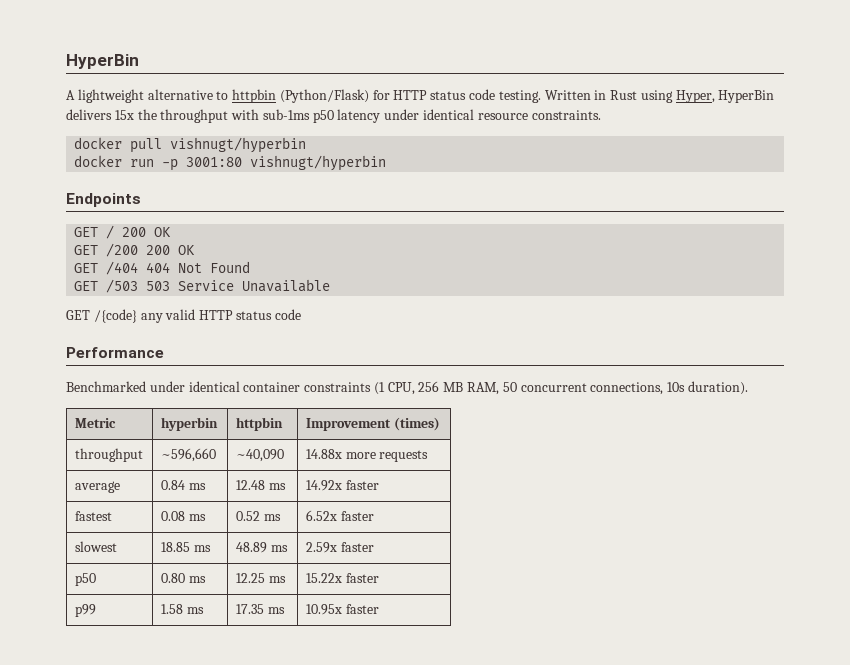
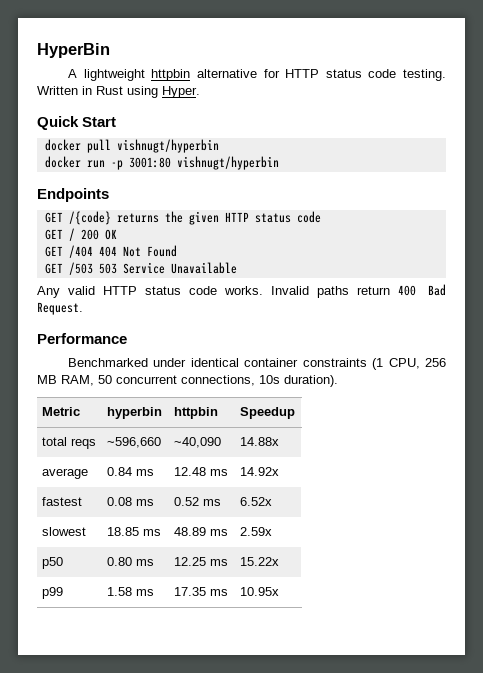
- A lightweight alternative to httpbin (Python/Flask) for HTTP status code testing.
+ A lightweight httpbin alternative for HTTP status code testing.
- Written in Rust using Hyper, HyperBin delivers 15x the throughput with sub-1ms p50 latency under identical resource constraints.
+ Written in Rust using Hyper.
+ Quick Start
+ GET /{code} returns the given HTTP status code
  GET / 200 OK
- GET /200 200 OK
- GET /{code} any valid HTTP status code
+ Any valid HTTP status code works. Invalid paths return 400 Bad Request.
- Metric | hyperbin | httpbin | Improvement (times)
- throughput | ~596,660 | ~40,090 | 14.88x more requests
+ Metric | hyperbin | httpbin | Speedup
+ total reqs | ~596,660 | ~40,090 | 14.88x
- average | 0.84 ms | 12.48 ms | 14.92x faster
+ average | 0.84 ms | 12.48 ms | 14.92x
- fastest | 0.08 ms | 0.52 ms | 6.52x faster
+ fastest | 0.08 ms | 0.52 ms | 6.52x
- slowest | 18.85 ms | 48.89 ms | 2.59x faster
+ slowest | 18.85 ms | 48.89 ms | 2.59x
- p50 | 0.80 ms | 12.25 ms | 15.22x faster
+ p50 | 0.80 ms | 12.25 ms | 15.22x
- p99 | 1.58 ms | 17.35 ms | 10.95x faster
+ p99 | 1.58 ms | 17.35 ms | 10.95x

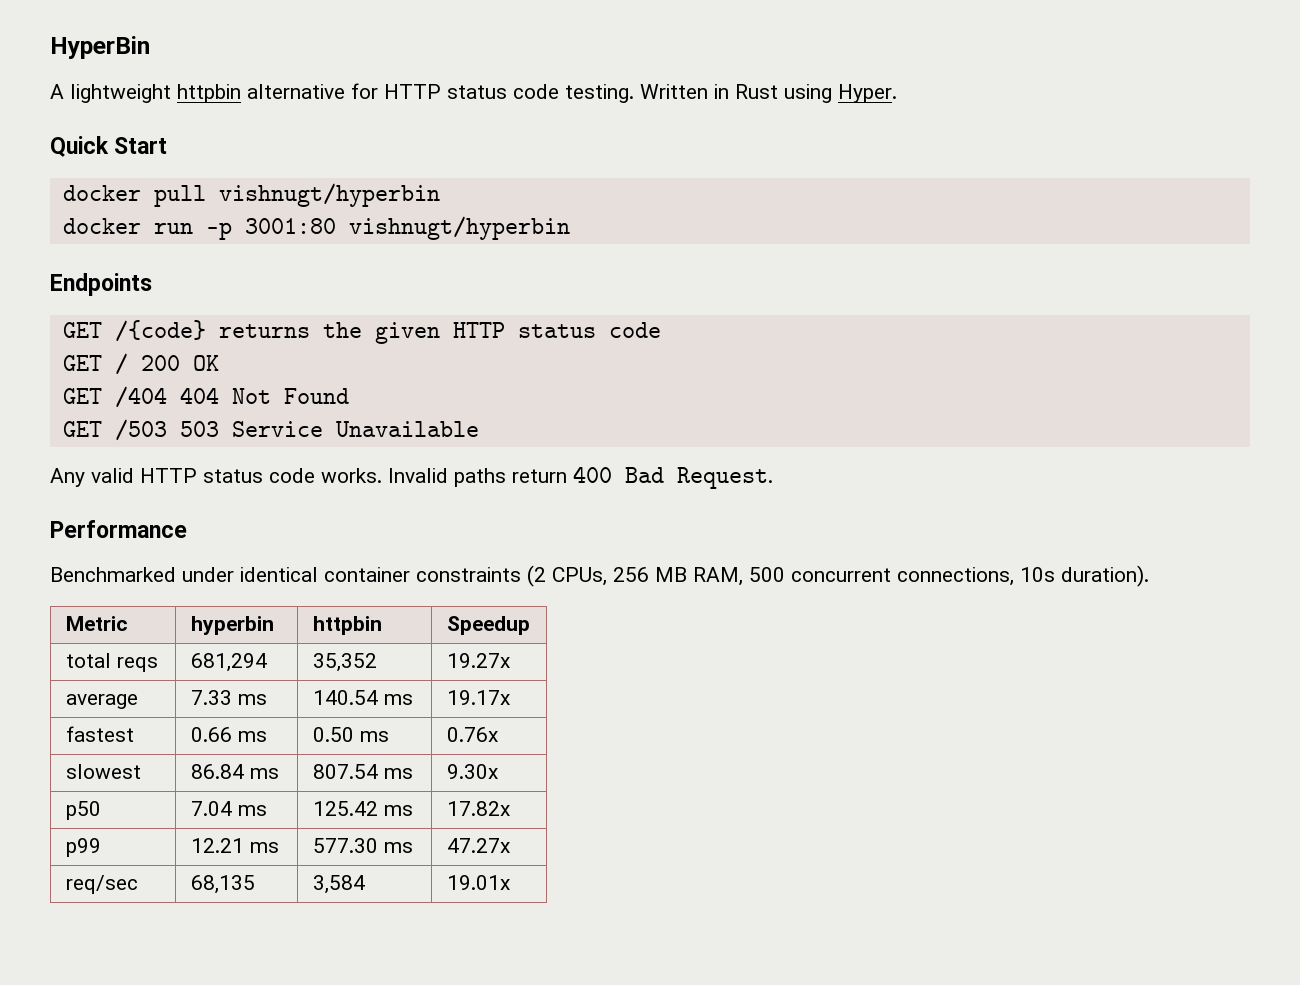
- Benchmarked under identical container constraints (1 CPU, 256 MB RAM, 50 concurrent connections, 10s duration).
+ Benchmarked under identical container constraints (2 CPUs, 256 MB RAM, 500 concurrent connections, 10s duration).
- total reqs | ~596,660 | ~40,090 | 14.88x
+ total reqs | 681,294 | 35,352 | 19.27x
- average | 0.84 ms | 12.48 ms | 14.92x
+ average | 7.33 ms | 140.54 ms | 19.17x
- fastest | 0.08 ms | 0.52 ms | 6.52x
+ fastest | 0.66 ms | 0.50 ms | 0.76x
- slowest | 18.85 ms | 48.89 ms | 2.59x
+ slowest | 86.84 ms | 807.54 ms | 9.30x
- p50 | 0.80 ms | 12.25 ms | 15.22x
+ p50 | 7.04 ms | 125.42 ms | 17.82x
- p99 | 1.58 ms | 17.35 ms | 10.95x
+ p99 | 12.21 ms | 577.30 ms | 47.27x
+ req/sec | 68,135 | 3,584 | 19.01x

